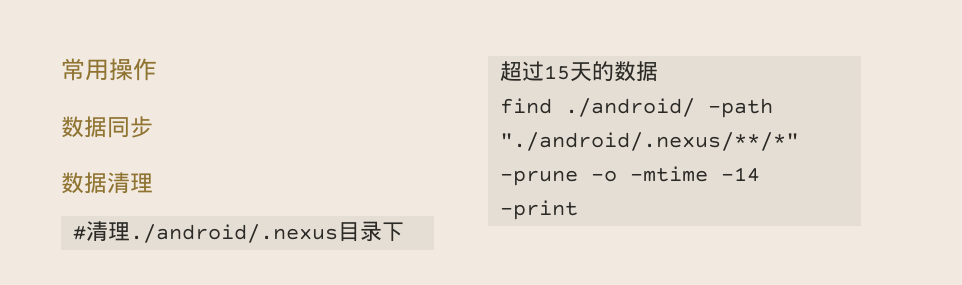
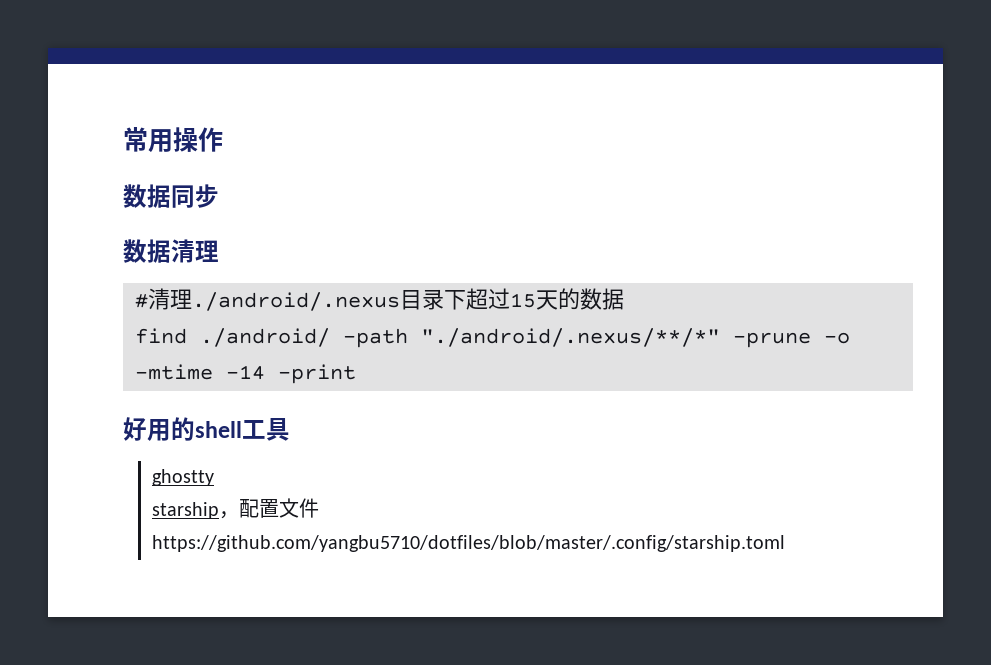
+ 好用的shell工具
+ ghostty
+ starship，配置文件https://github.com/yangbu5710/dotfiles/blob/master/.config/starship.toml

